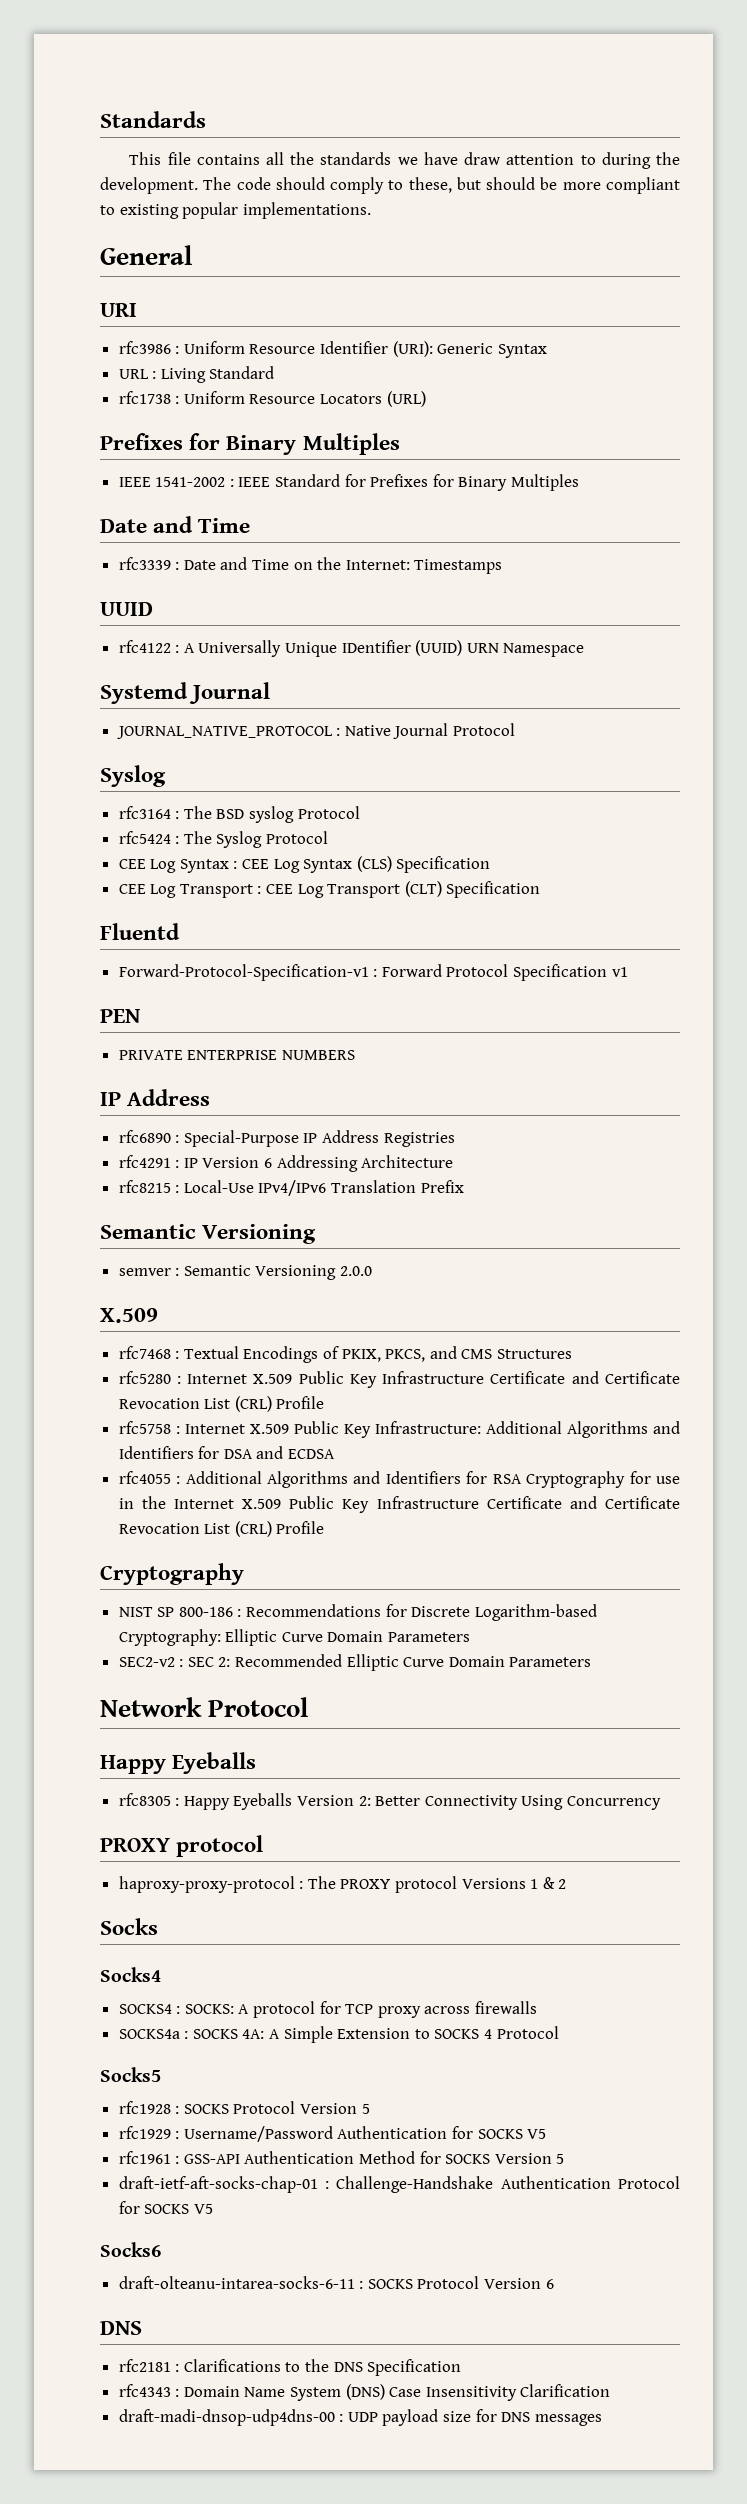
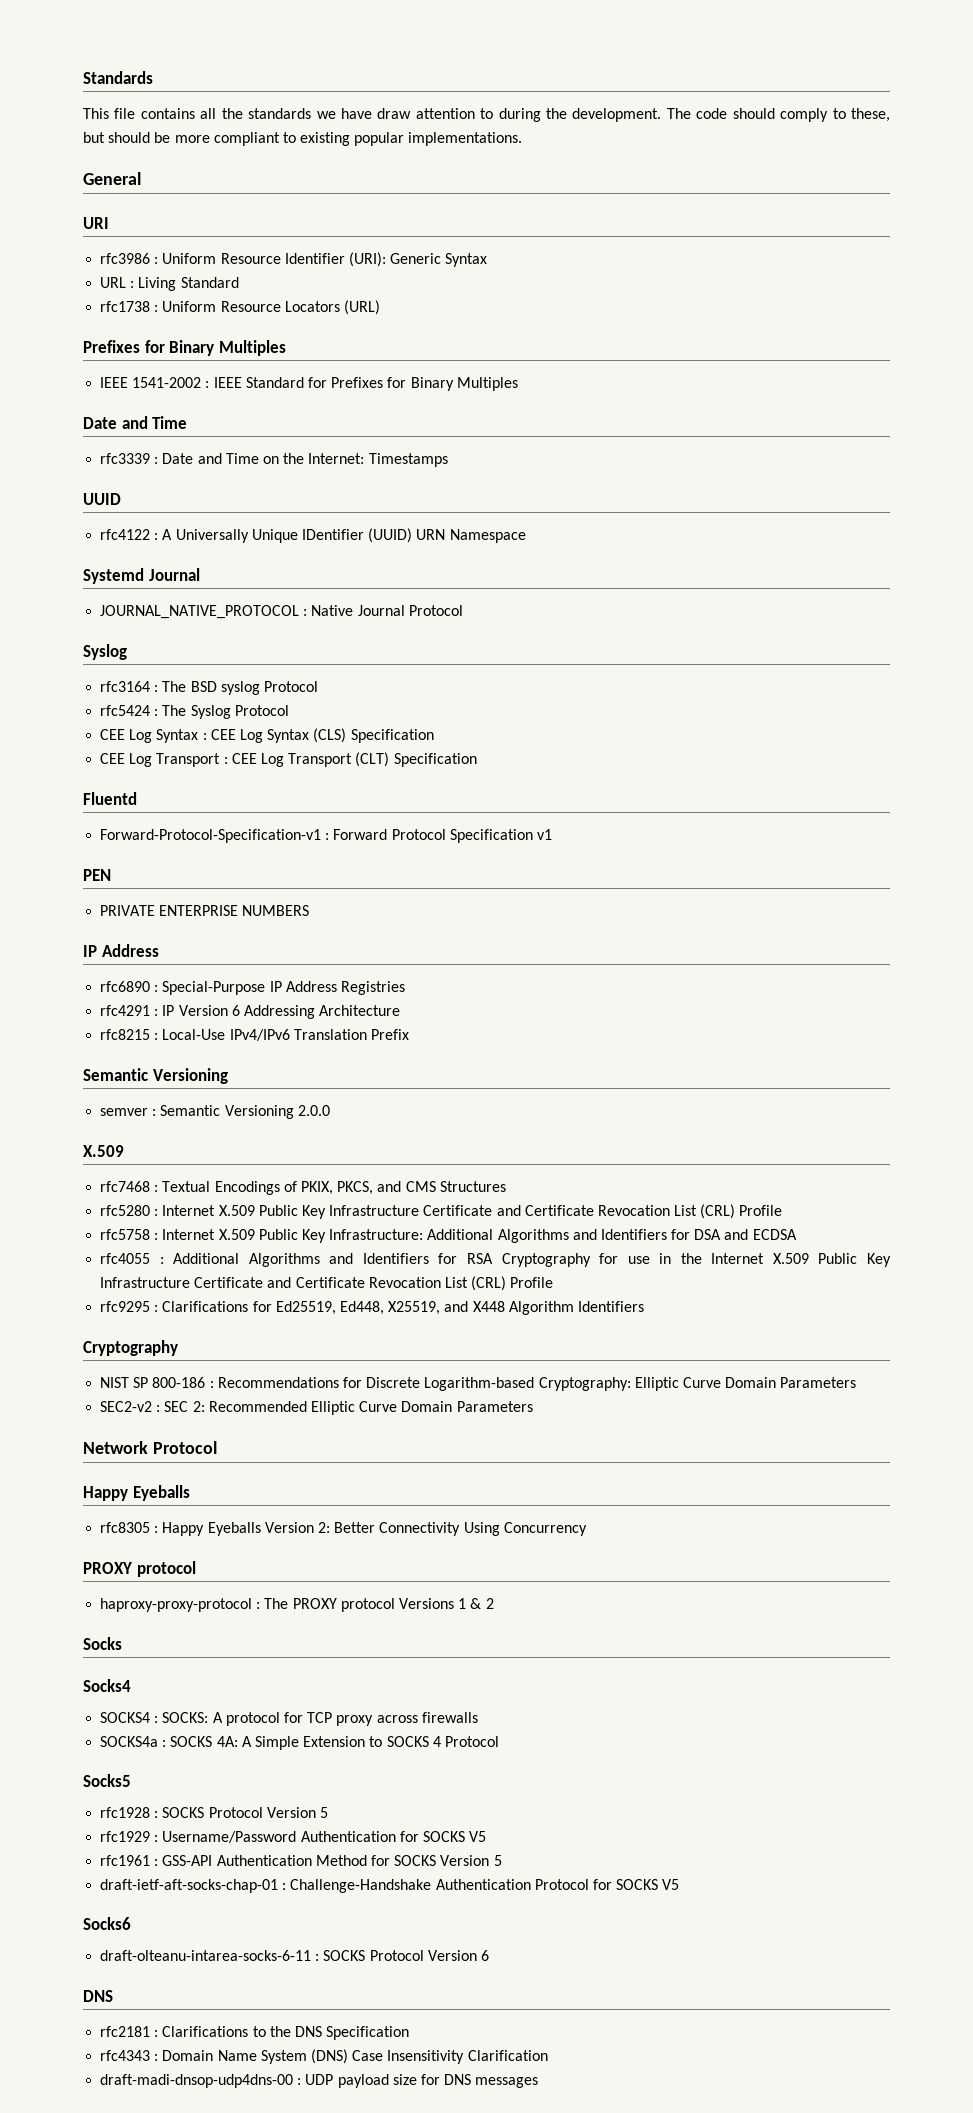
+ rfc9295 : Clarifications for Ed25519, Ed448, X25519, and X448 Algorithm Identifiers

